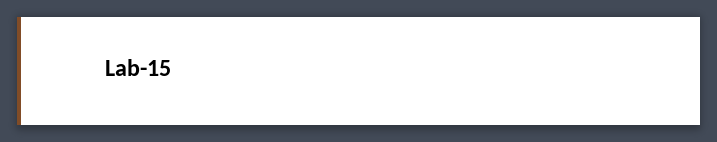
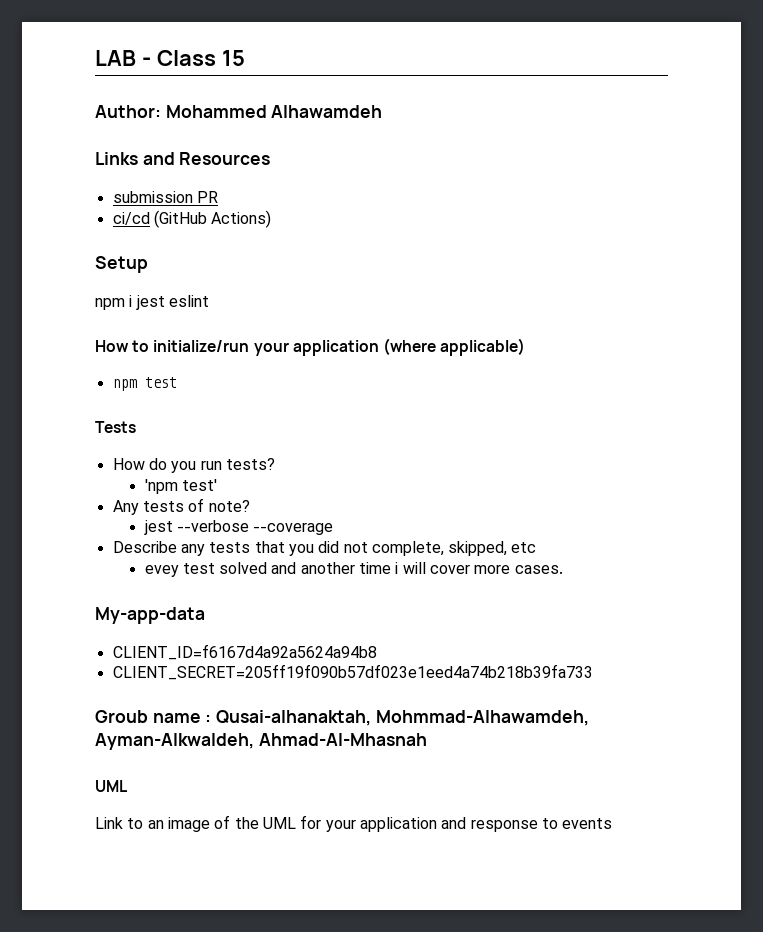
- Lab-15
+ LAB - Class 15
+ Author: Mohammed Alhawamdeh
+ Links and Resources
+ submission PR
+ ci/cd (GitHub Actions)
+ Setup
+ npm i jest eslint
+ How to initialize/run your application (where applicable)
+ npm test
+ Tests
+ How do you run tests?
+ 'npm test'
+ Any tests of note?
+ jest --verbose --coverage
+ Describe any tests that you did not complete, skipped, etc
+ evey test solved and another time i will cover more cases.
+ My-app-data
+ CLIENT_ID=f6167d4a92a5624a94b8
+ CLIENT_SECRET=205ff19f090b57df023e1eed4a74b218b39fa733
+ Groub name : Qusai-alhanaktah, Mohmmad-Alhawamdeh, Ayman-Alkwaldeh, Ahmad-Al-Mhasnah
+ UML
+ Link to an image of the UML for your application and response to events

